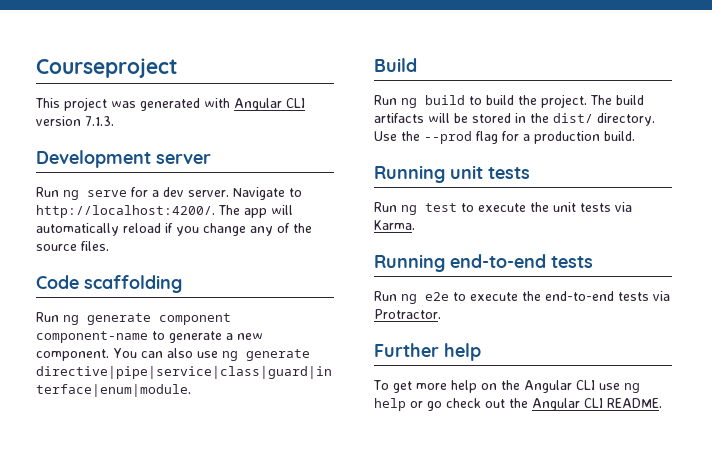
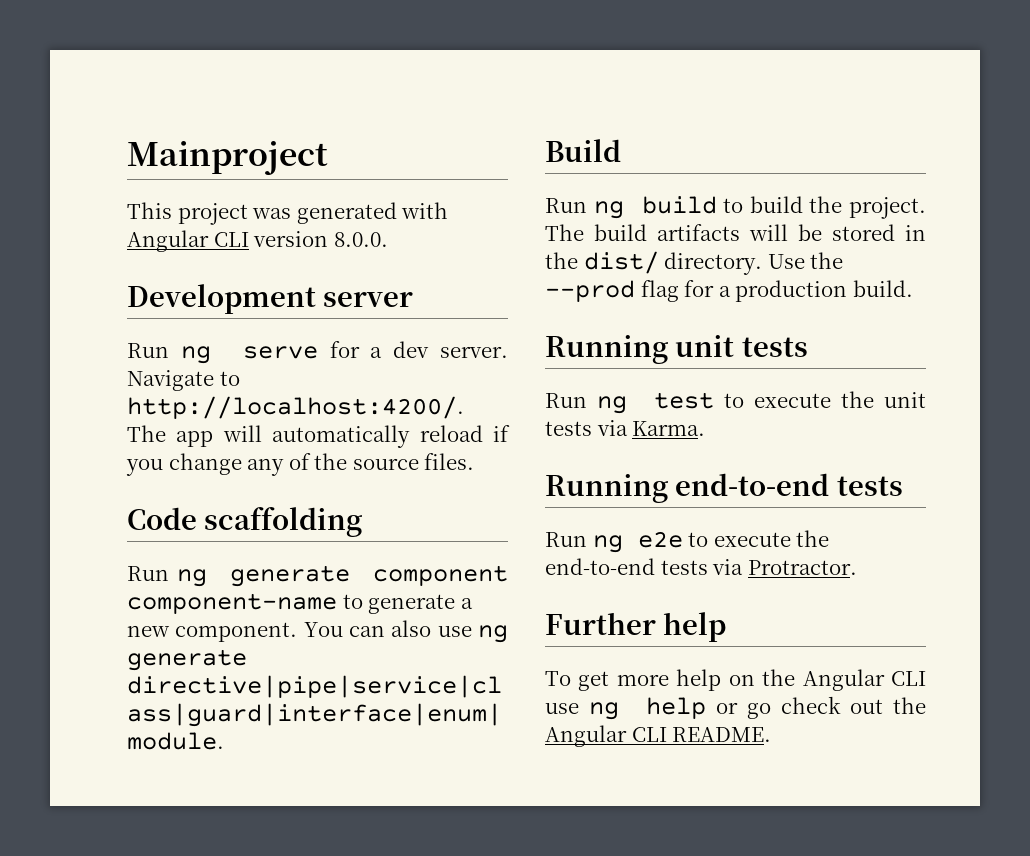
- Courseproject
+ Mainproject
- This project was generated with Angular CLI version 7.1.3.
+ This project was generated with Angular CLI version 8.0.0.

